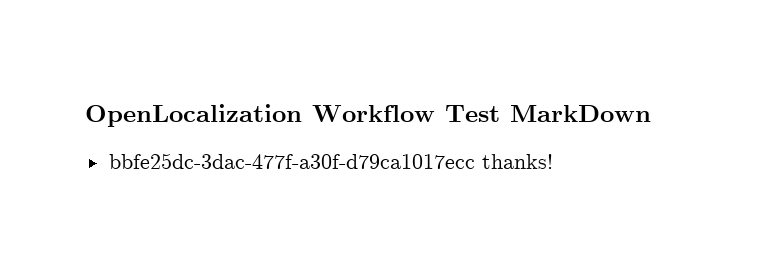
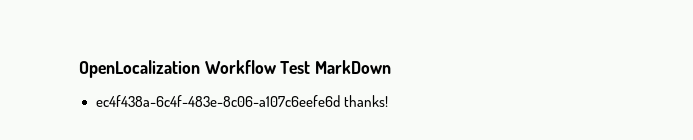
- bbfe25dc-3dac-477f-a30f-d79ca1017ecc thanks!
+ ec4f438a-6c4f-483e-8c06-a107c6eefe6d thanks!

